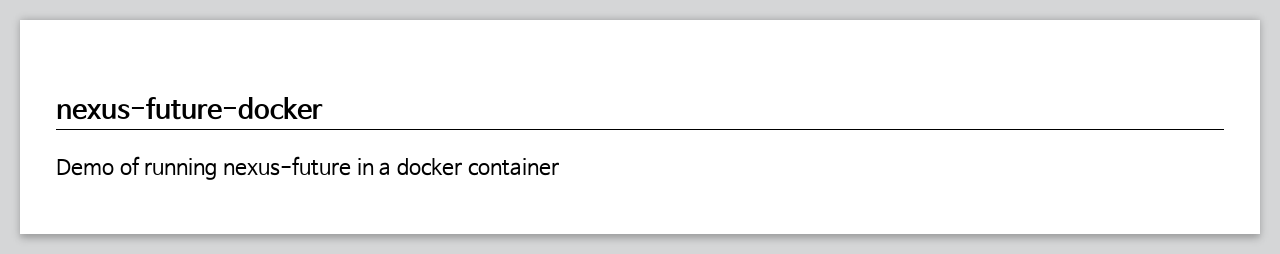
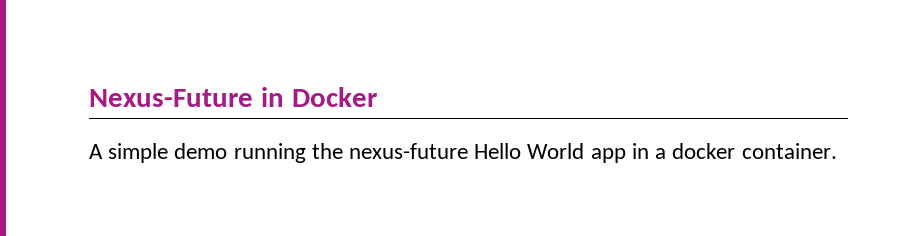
- nexus-future-docker
- Demo of running nexus-future in a docker container
+ Nexus-Future in Docker
+ A simple demo running the nexus-future Hello World app in a docker container.

